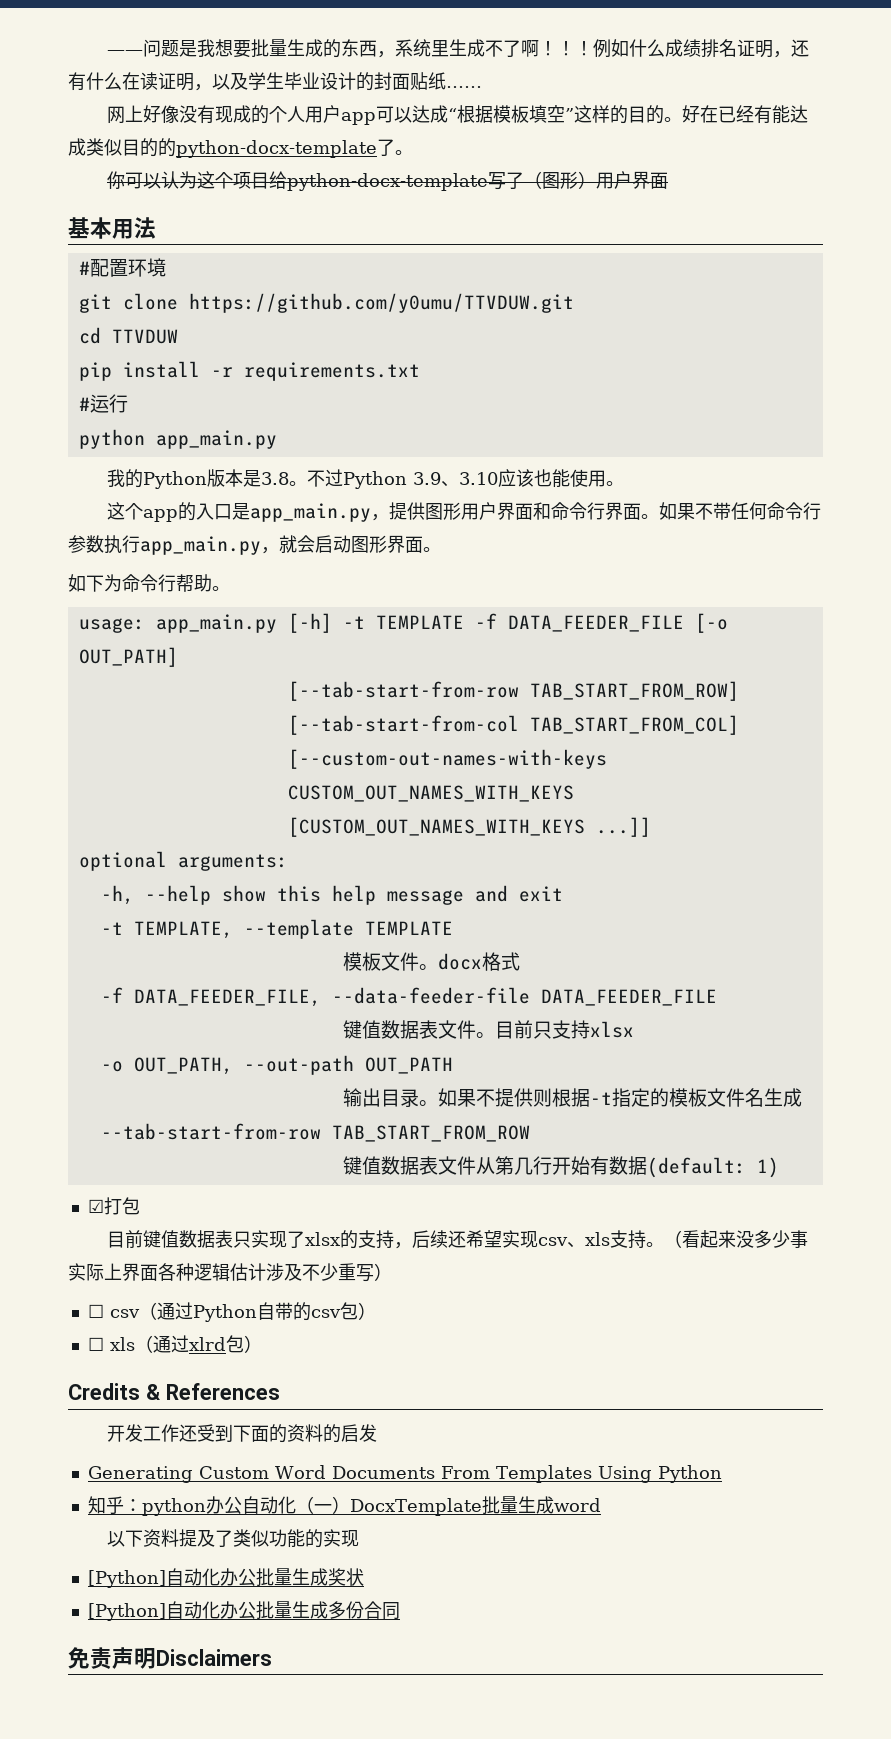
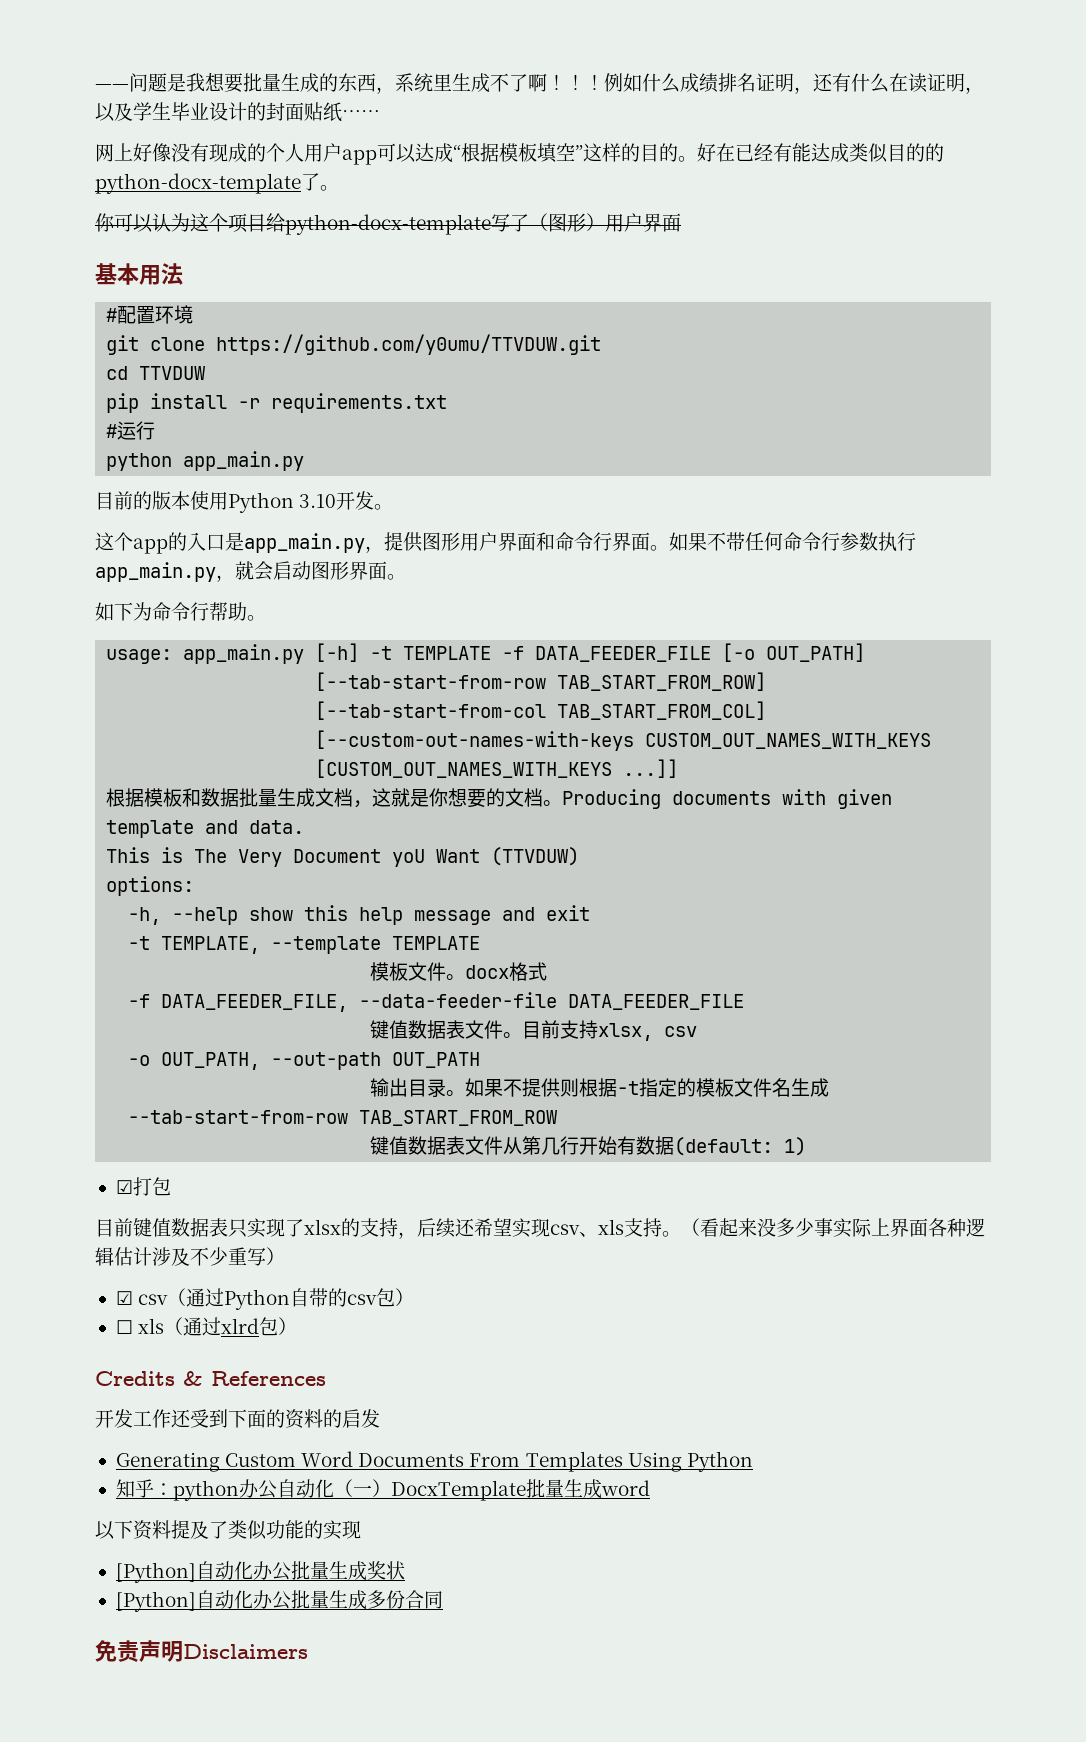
- 我的Python版本是3.8。不过Python 3.9、3.10应该也能使用。
+ 目前的版本使用Python 3.10开发。
- optional arguments:
+ 根据模板和数据批量生成文档，这就是你想要的文档。Producing documents with given template and data.
+ This is The Very Document yoU Want (TTVDUW)
+ options:
- 目前只支持xlsx
+ 目前支持xlsx, csv
- ☐ csv（通过Python自带的csv包）
+ ☑ csv（通过Python自带的csv包）

